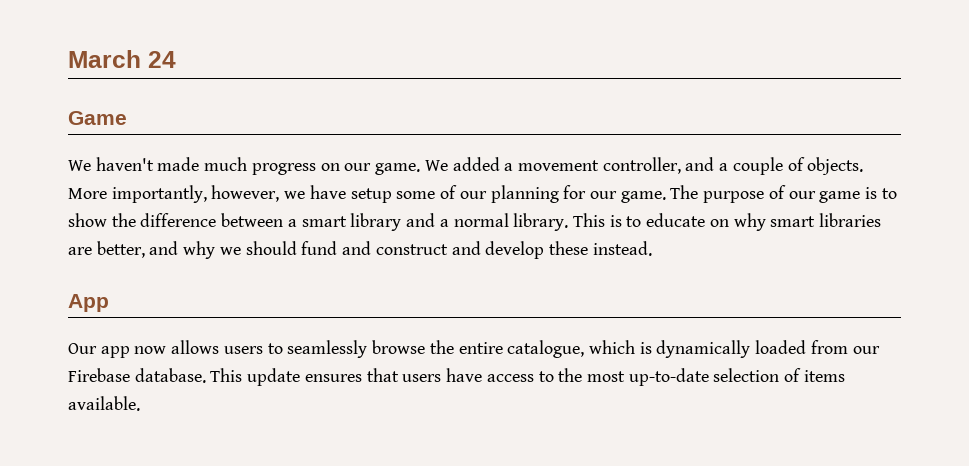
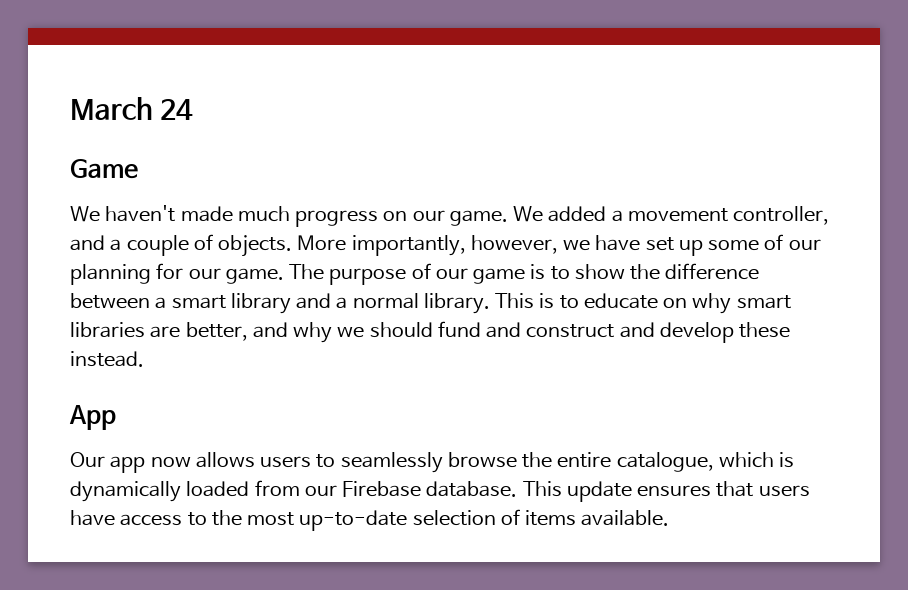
- More importantly, however, we have setup some of our planning for our game.
+ More importantly, however, we have set up some of our planning for our game.

